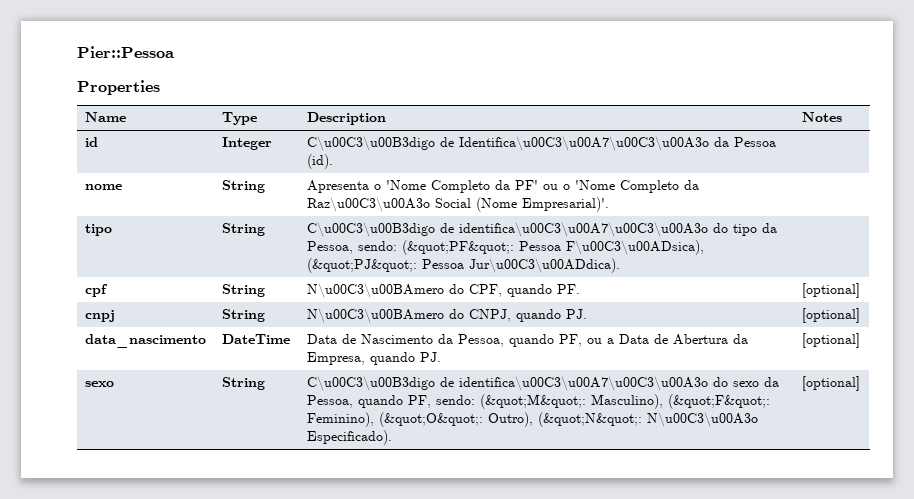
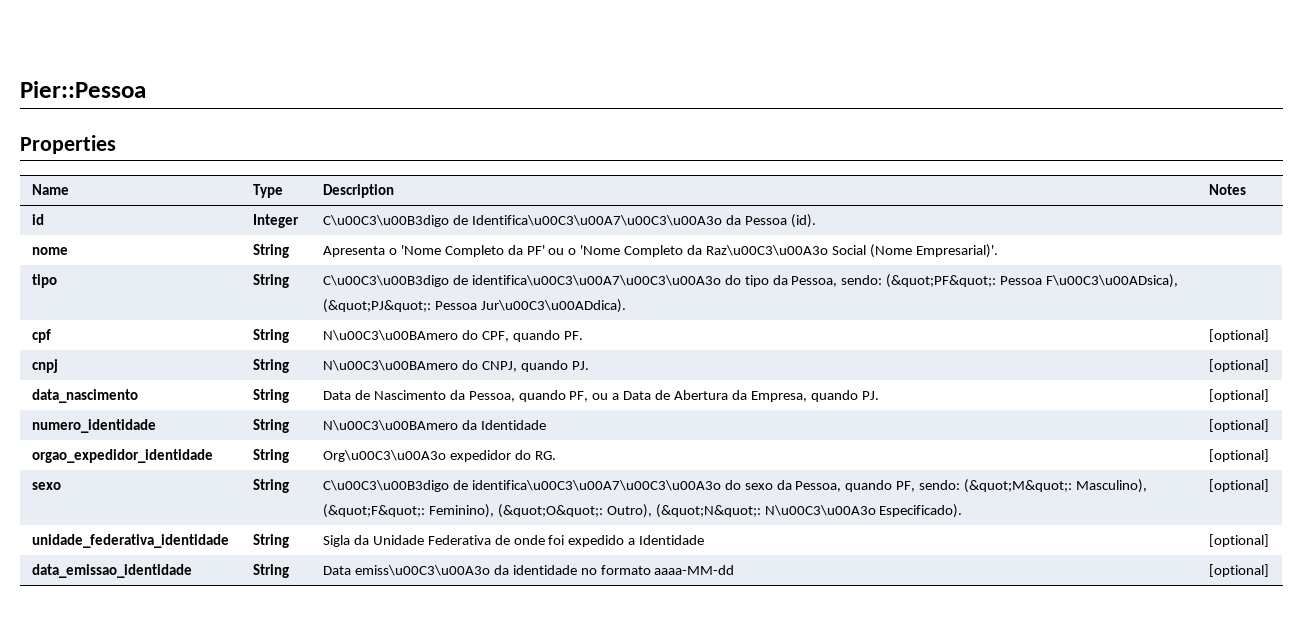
- data_nascimento | DateTime | Data de Nascimento da Pessoa, quando PF, ou a Data de Abertura da Empresa, quando PJ. | [optional]
+ data_nascimento | String | Data de Nascimento da Pessoa, quando PF, ou a Data de Abertura da Empresa, quando PJ. | [optional]
+ numero_identidade | String | N\u00C3\u00BAmero da Identidade | [optional]
+ orgao_expedidor_identidade | String | Org\u00C3\u00A3o expedidor do RG. | [optional]
+ unidade_federativa_identidade | String | Sigla da Unidade Federativa de onde foi expedido a Identidade | [optional]
+ data_emissao_identidade | String | Data emiss\u00C3\u00A3o da identidade no formato aaaa-MM-dd | [optional]

